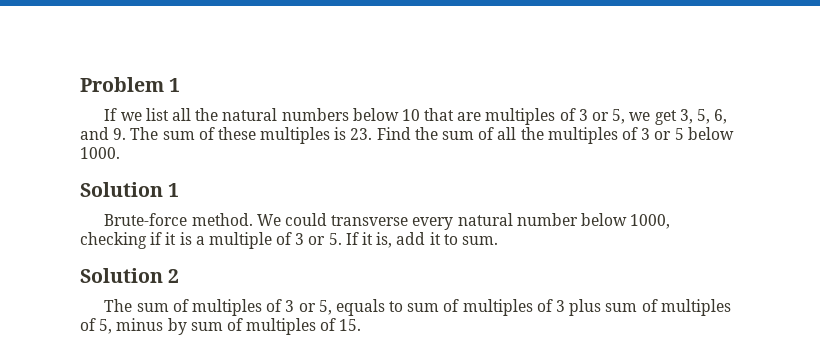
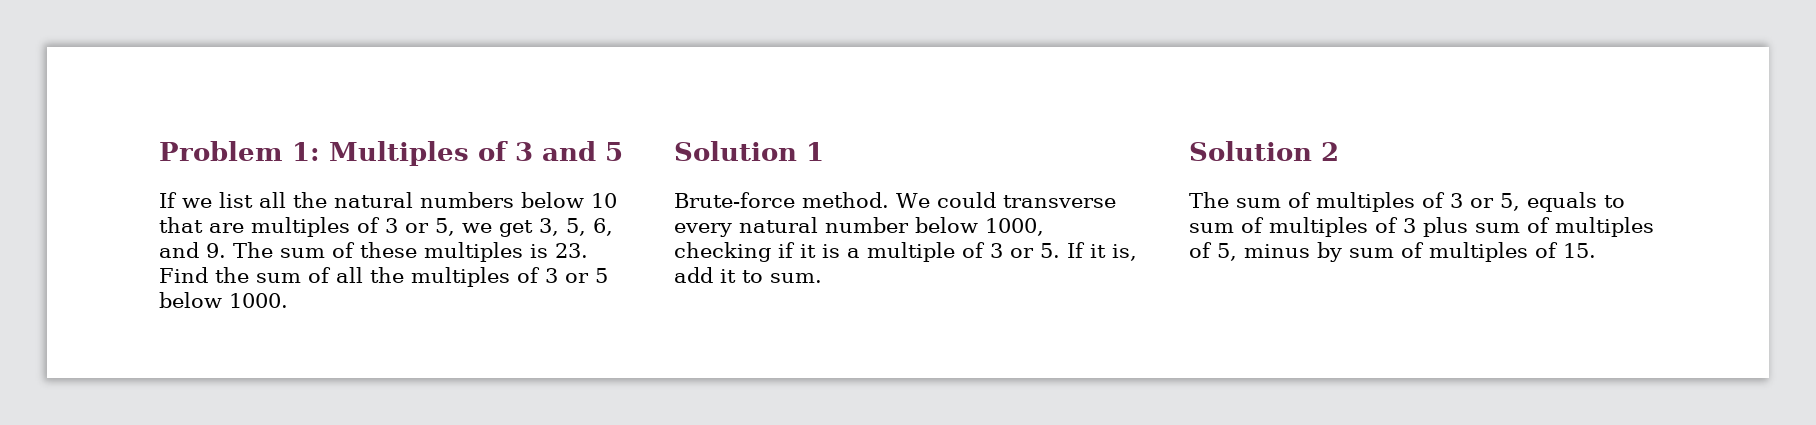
- Problem 1
+ Problem 1: Multiples of 3 and 5

